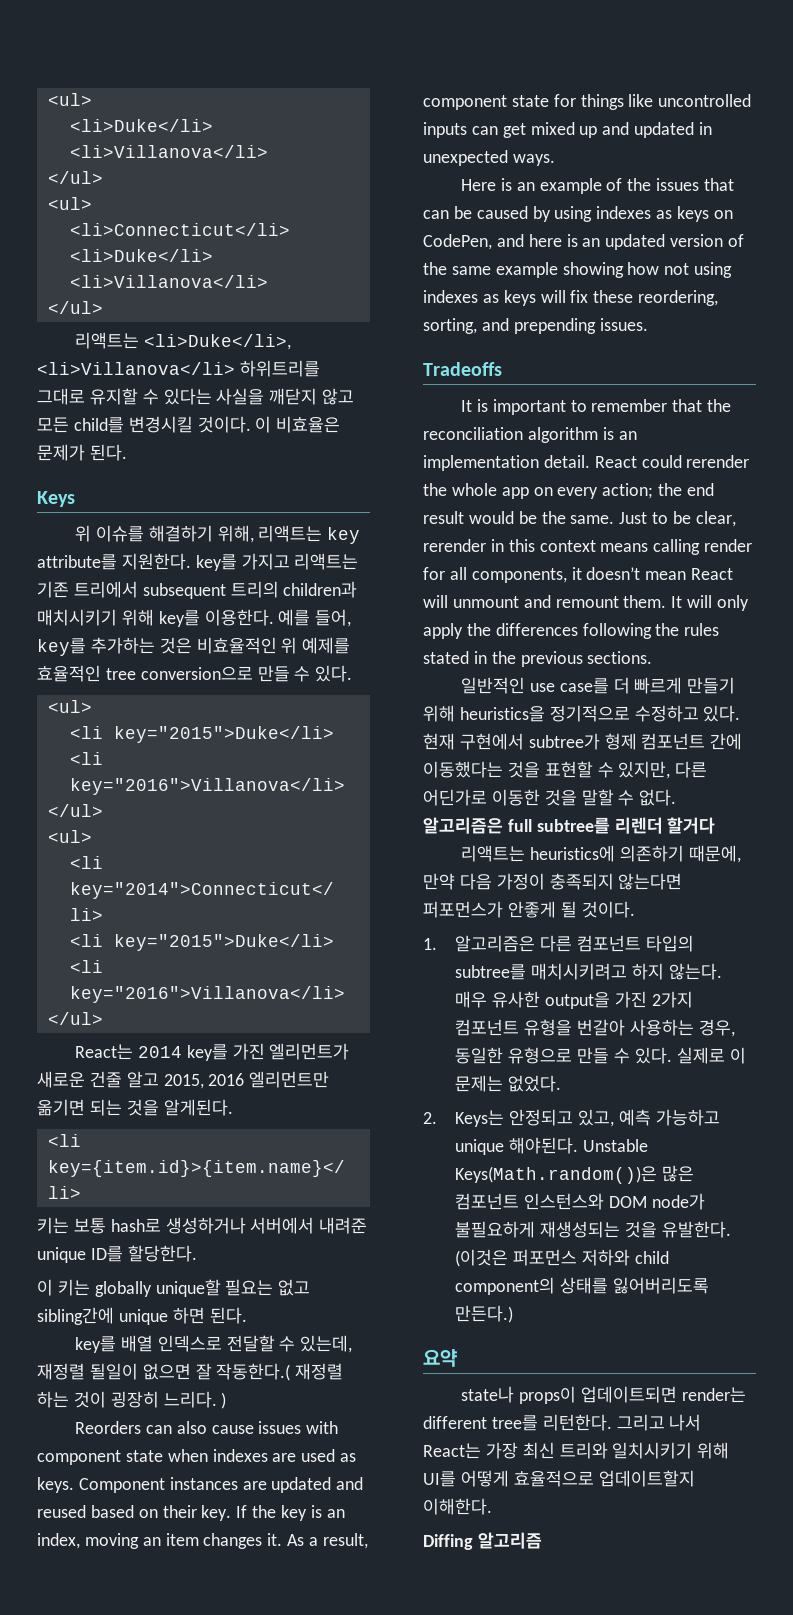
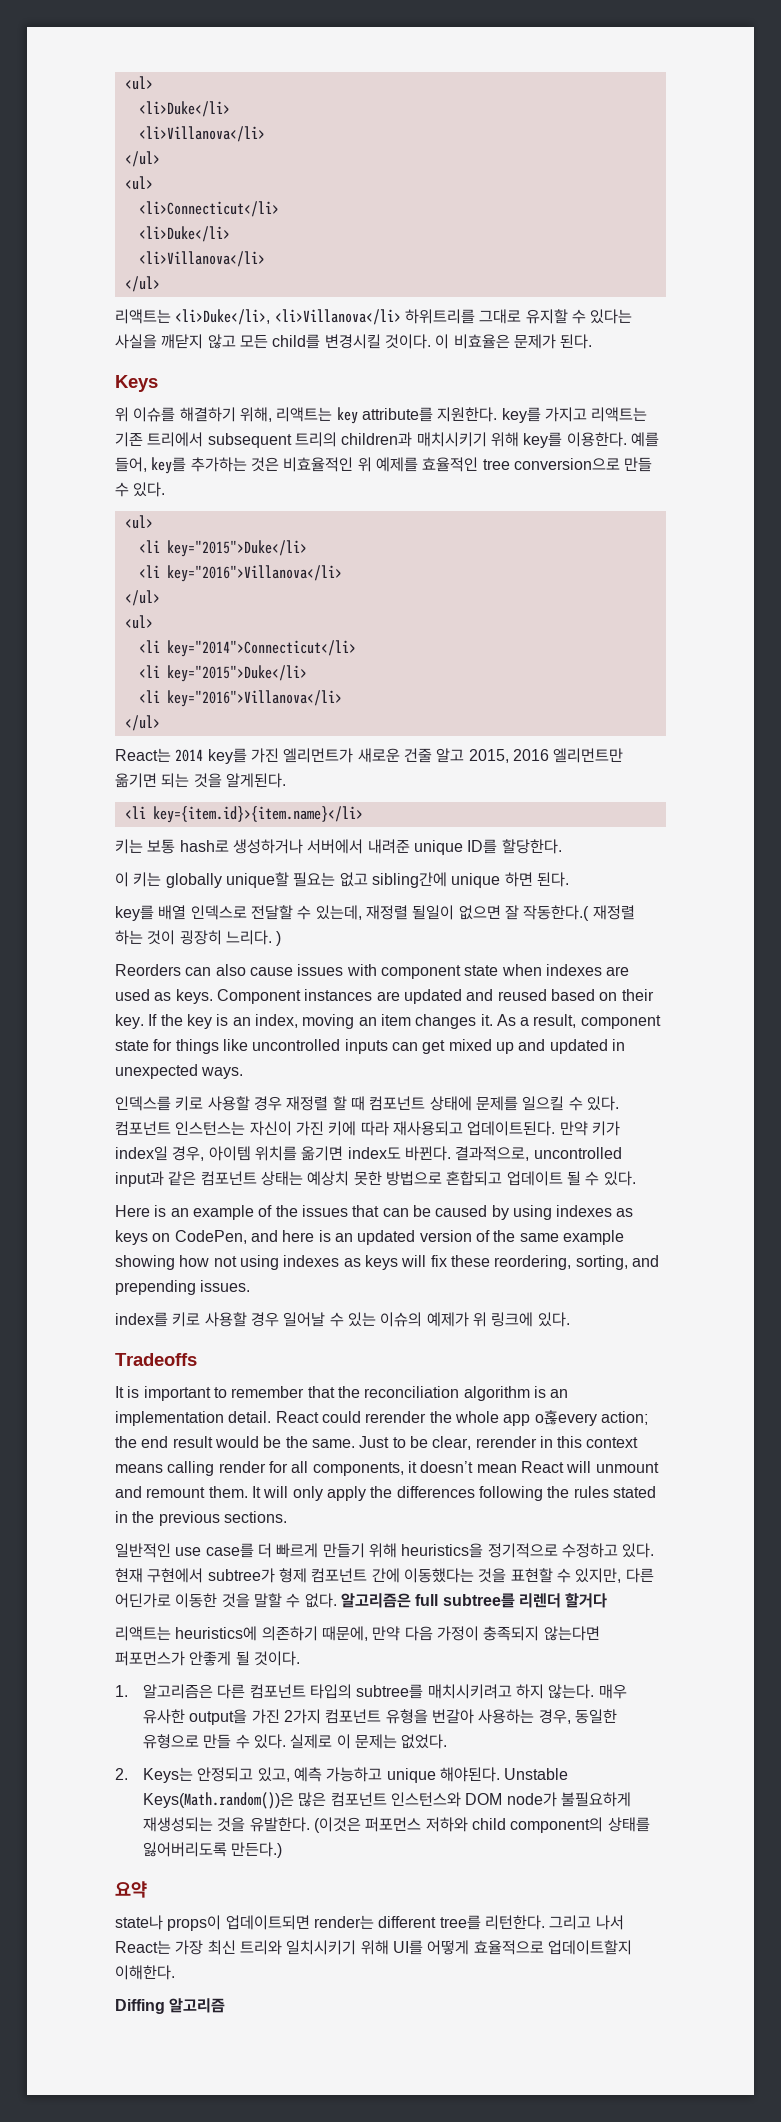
+ 인덱스를 키로 사용할 경우 재정렬 할 때 컴포넌트 상태에 문제를 일으킬 수 있다. 컴포넌트 인스턴스는 자신이 가진 키에 따라 재사용되고 업데이트된다. 만약 키가 index일 경우, 아이템 위치를 옮기면 index도 바뀐다. 결과적으로, uncontrolled input과 같은 컴포넌트 상태는 예상치 못한 방법으로 혼합되고 업데이트 될 수 있다.
+ index를 키로 사용할 경우 일어날 수 있는 이슈의 예제가 위 링크에 있다.
- React could rerender the whole app on every action; the end result would be the same.
+ React could rerender the whole app o혾every action; the end result would be the same.

